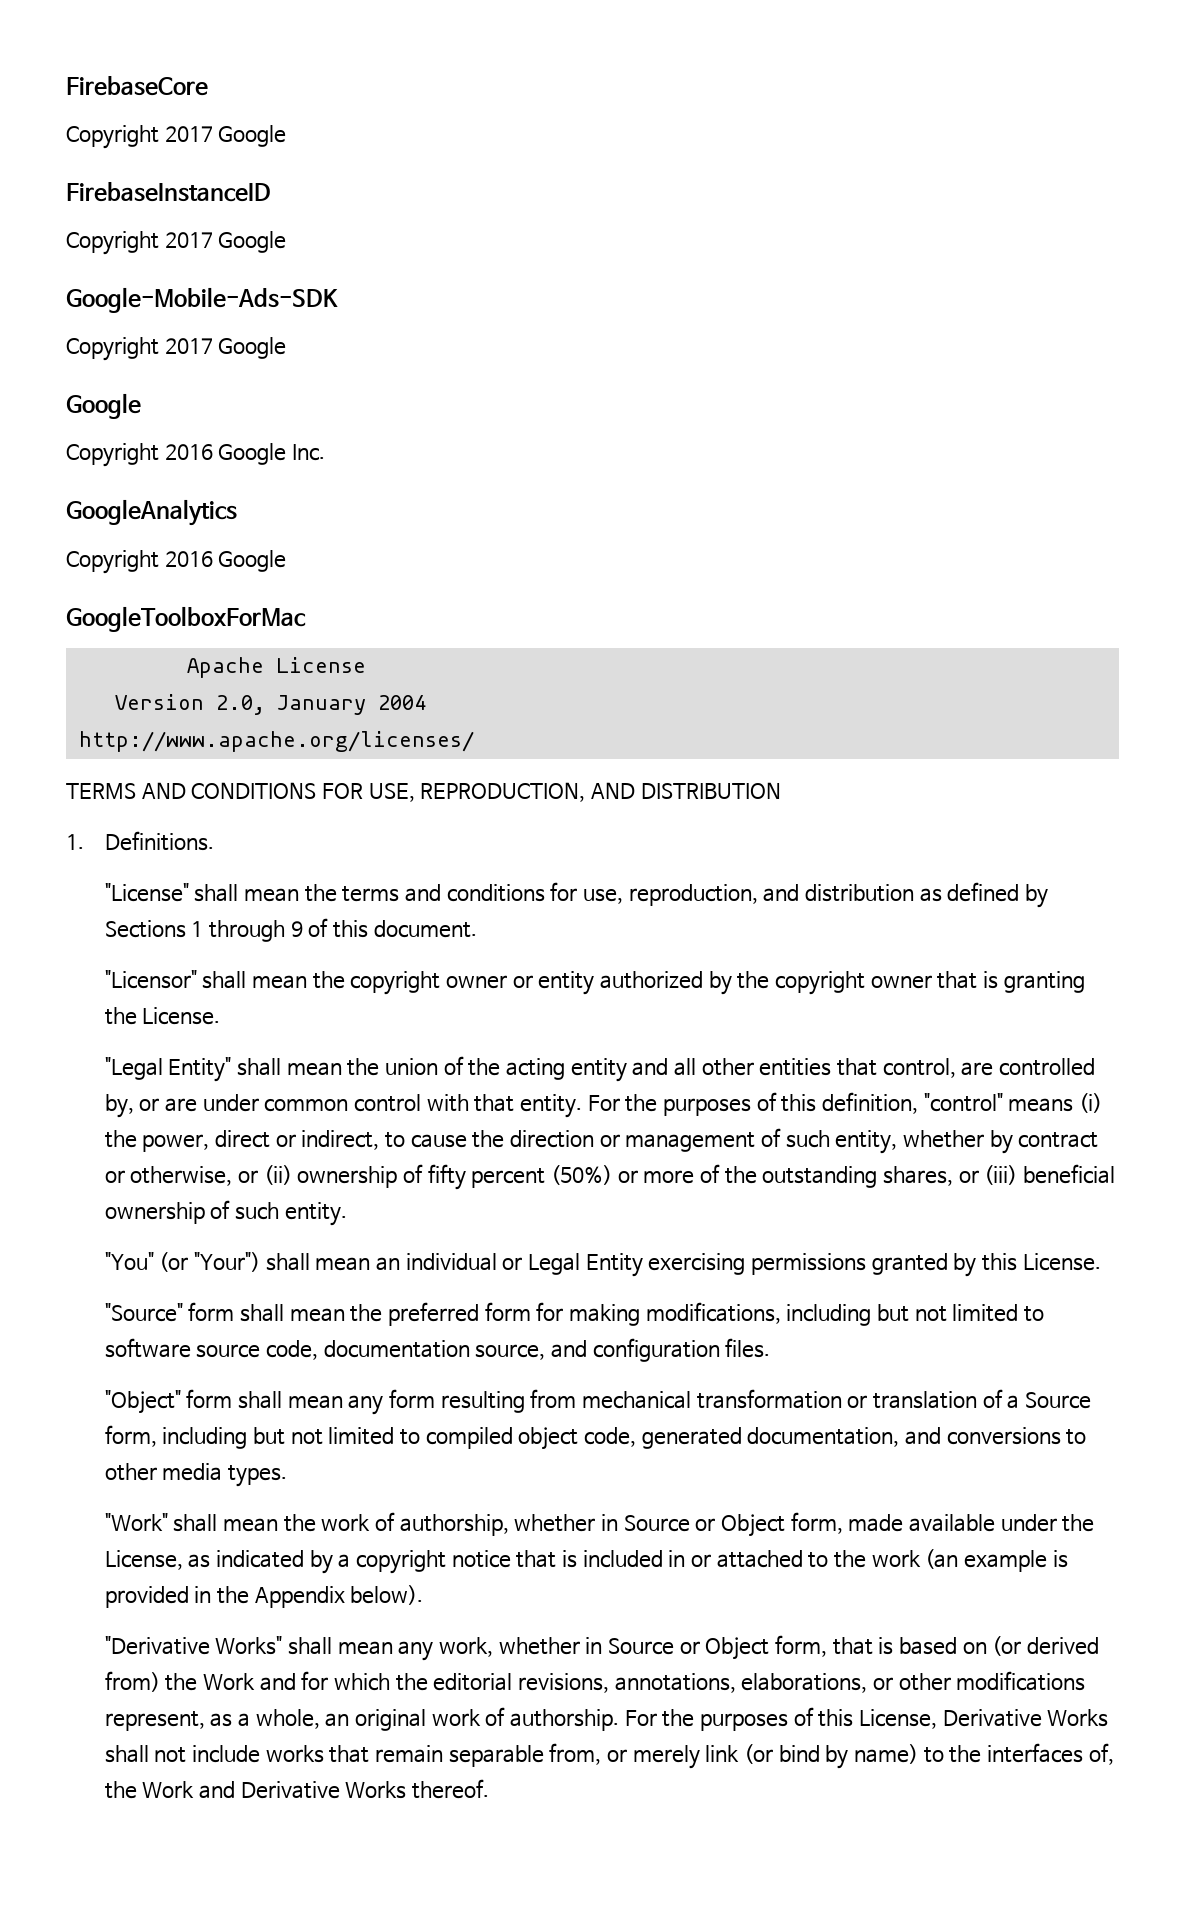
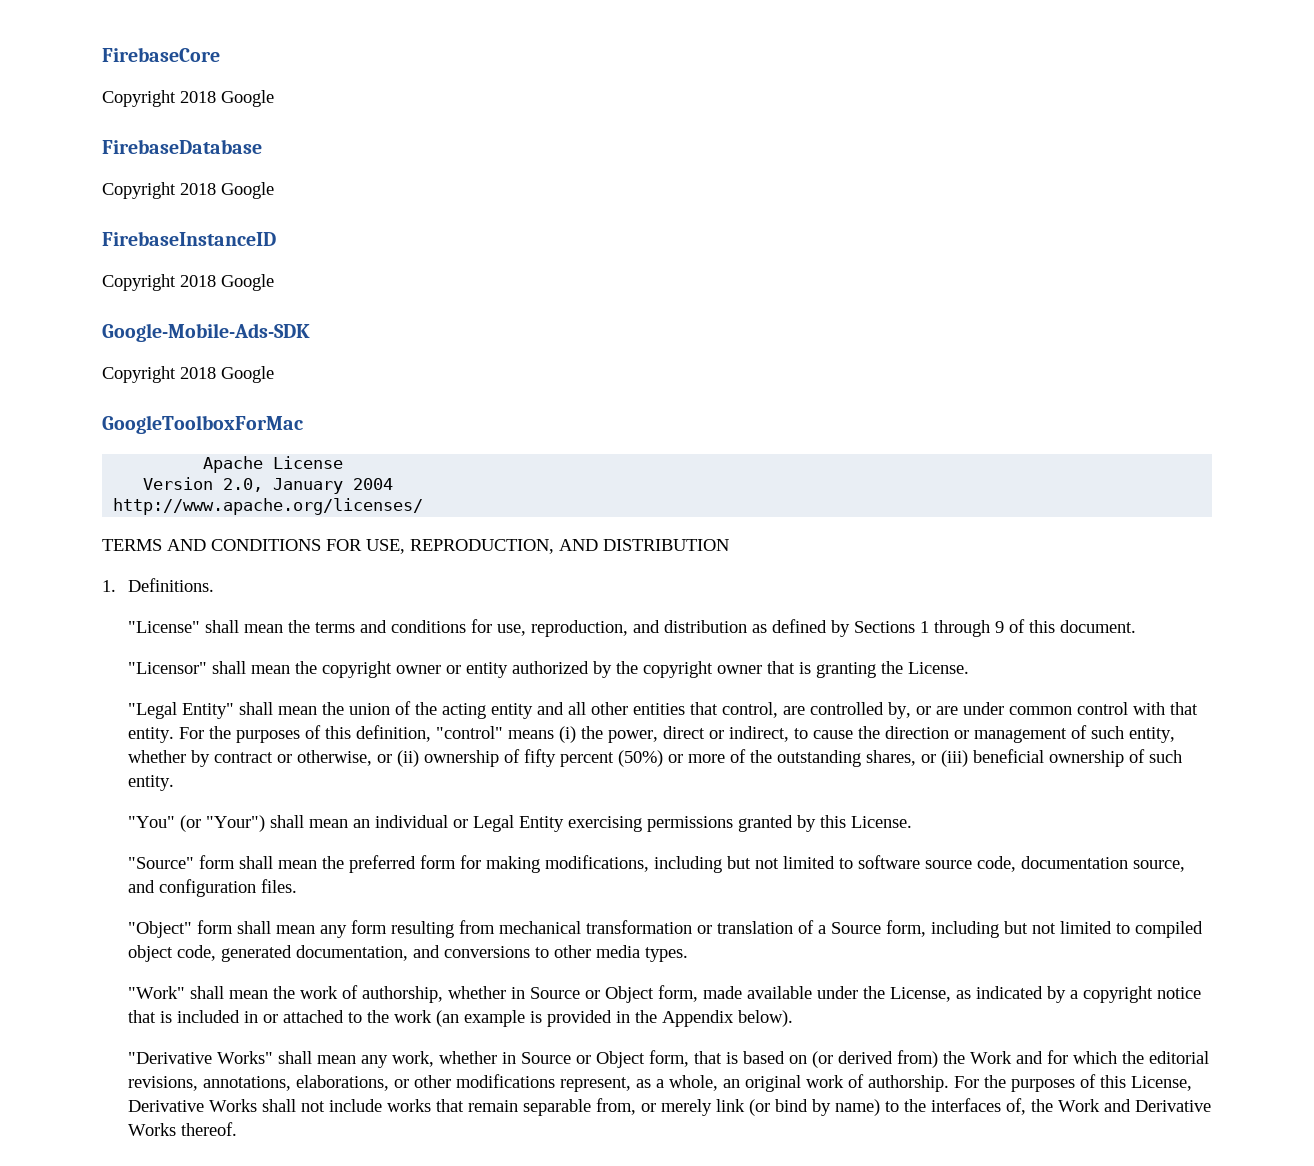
  FirebaseCore
- Copyright 2017 Google
+ Copyright 2018 Google
+ FirebaseDatabase
+ Copyright 2018 Google
  FirebaseInstanceID
- Copyright 2017 Google
+ Copyright 2018 Google
  Google-Mobile-Ads-SDK
- Copyright 2017 Google
- Google
- Copyright 2016 Google Inc.
- GoogleAnalytics
- Copyright 2016 Google
+ Copyright 2018 Google

